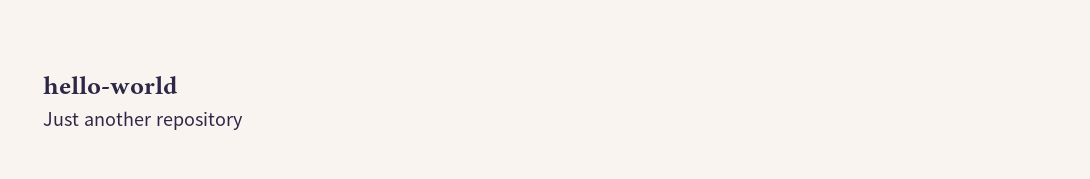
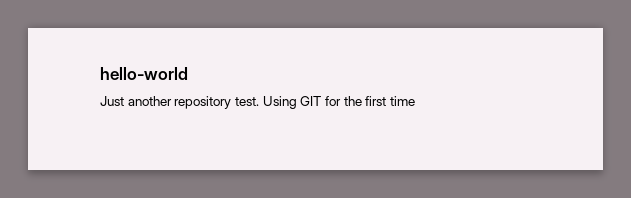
- Just another repository
+ Just another repository test. Using GIT for the first time

